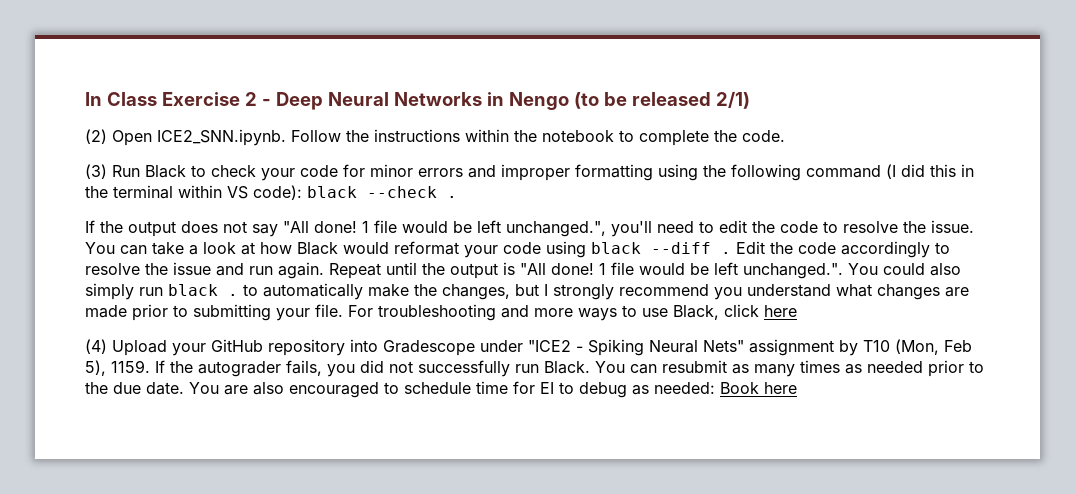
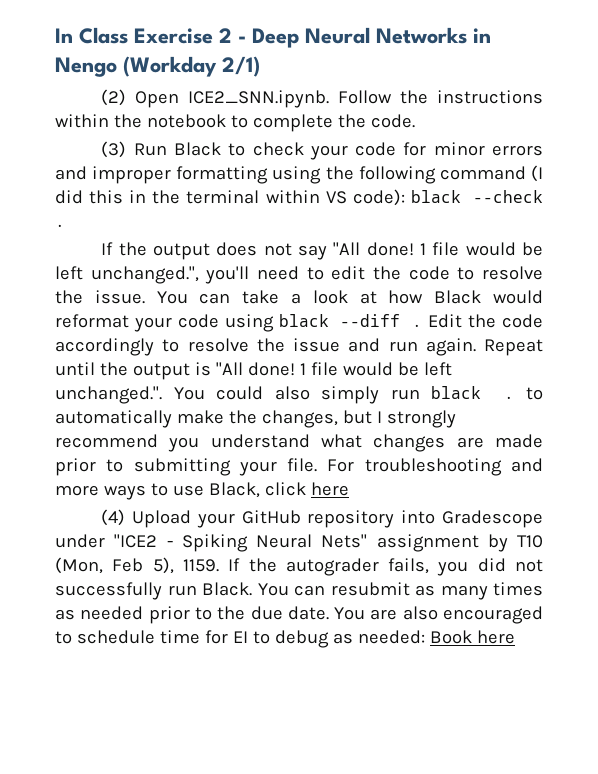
- In Class Exercise 2 - Deep Neural Networks in Nengo (to be released 2/1)
+ In Class Exercise 2 - Deep Neural Networks in Nengo (Workday 2/1)

